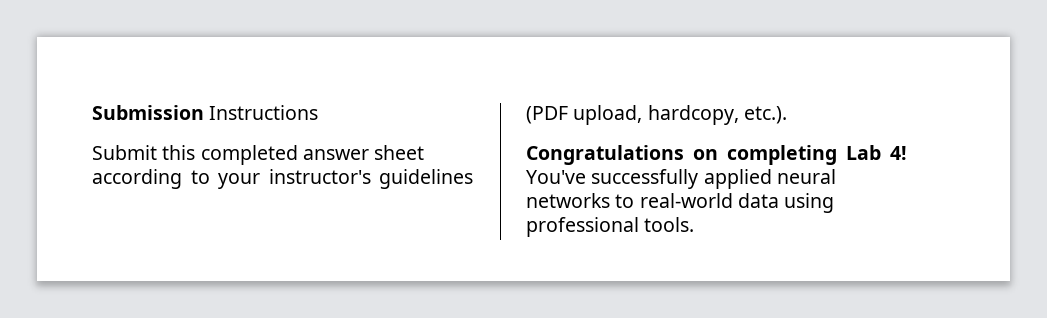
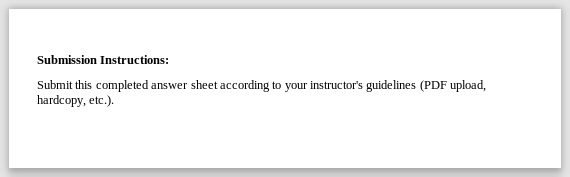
- Submission Instructions
+ Submission Instructions:
- Congratulations on completing Lab 4! You've successfully applied neural networks to real-world data using professional tools.

